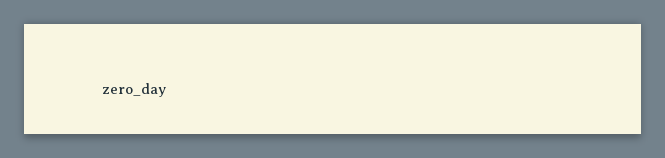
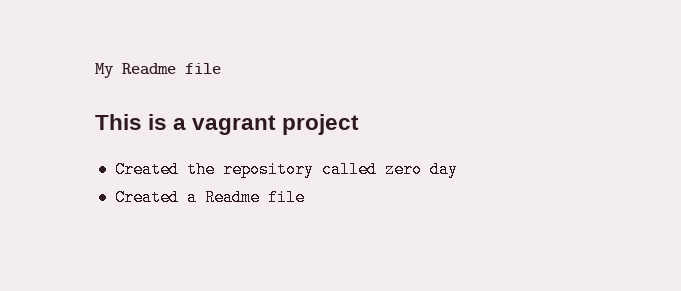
- zero_day
+ My Readme file
+ This is a vagrant project
+ Created the repository called zero day
+ Created a Readme file

